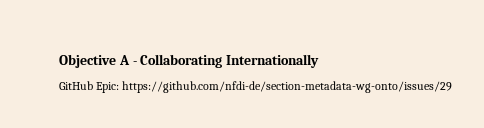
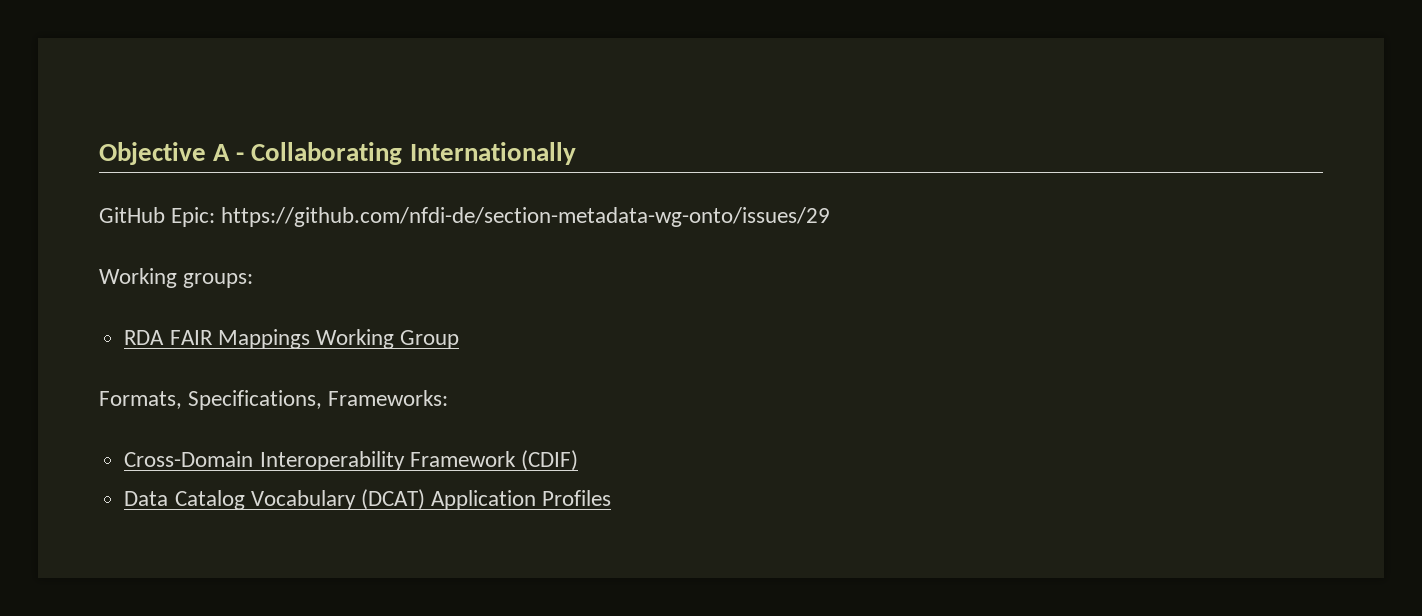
+ Working groups:
+ RDA FAIR Mappings Working Group
+ Formats, Specifications, Frameworks:
+ Cross-Domain Interoperability Framework (CDIF)
+ Data Catalog Vocabulary (DCAT) Application Profiles

